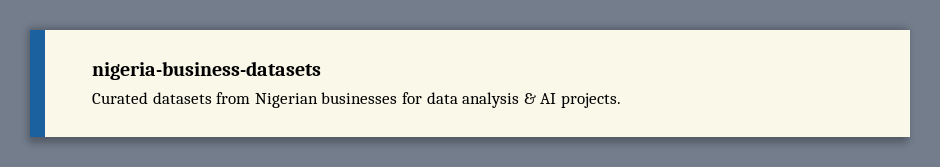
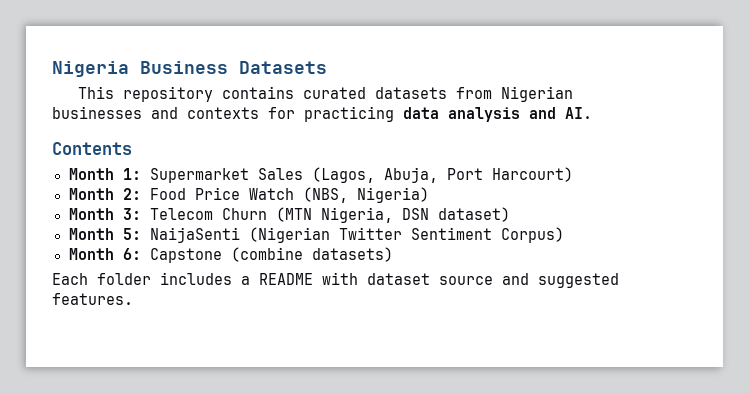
- nigeria-business-datasets
- Curated datasets from Nigerian businesses for data analysis & AI projects.
+ Nigeria Business Datasets
+ This repository contains curated datasets from Nigerian businesses and contexts for practicing data analysis and AI.
+ Contents
+ Month 1: Supermarket Sales (Lagos, Abuja, Port Harcourt)
+ Month 2: Food Price Watch (NBS, Nigeria)
+ Month 3: Telecom Churn (MTN Nigeria, DSN dataset)
+ Month 5: NaijaSenti (Nigerian Twitter Sentiment Corpus)
+ Month 6: Capstone (combine datasets)
+ Each folder includes a README with dataset source and suggested features.

